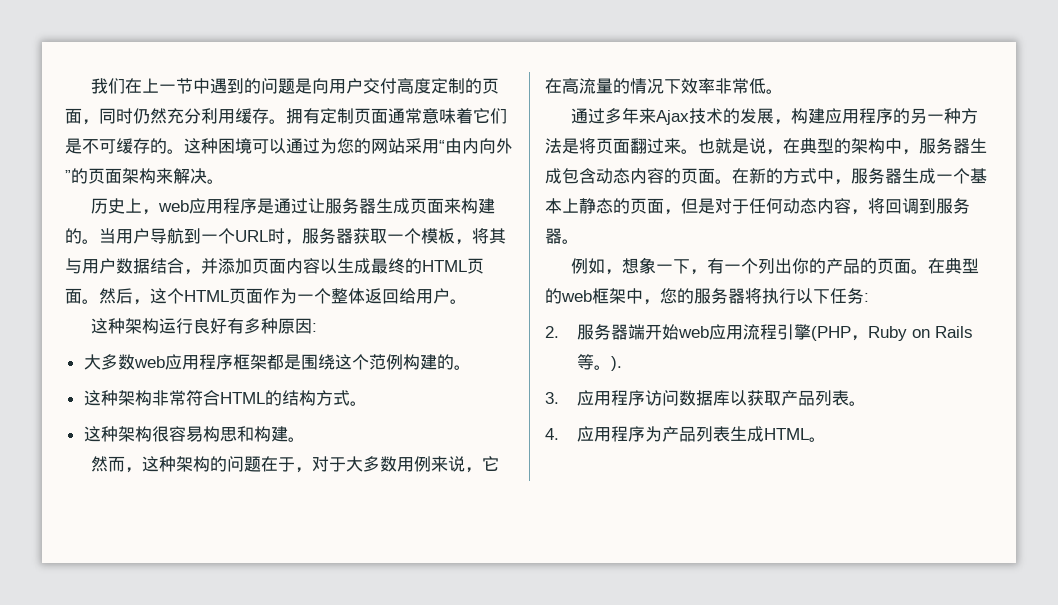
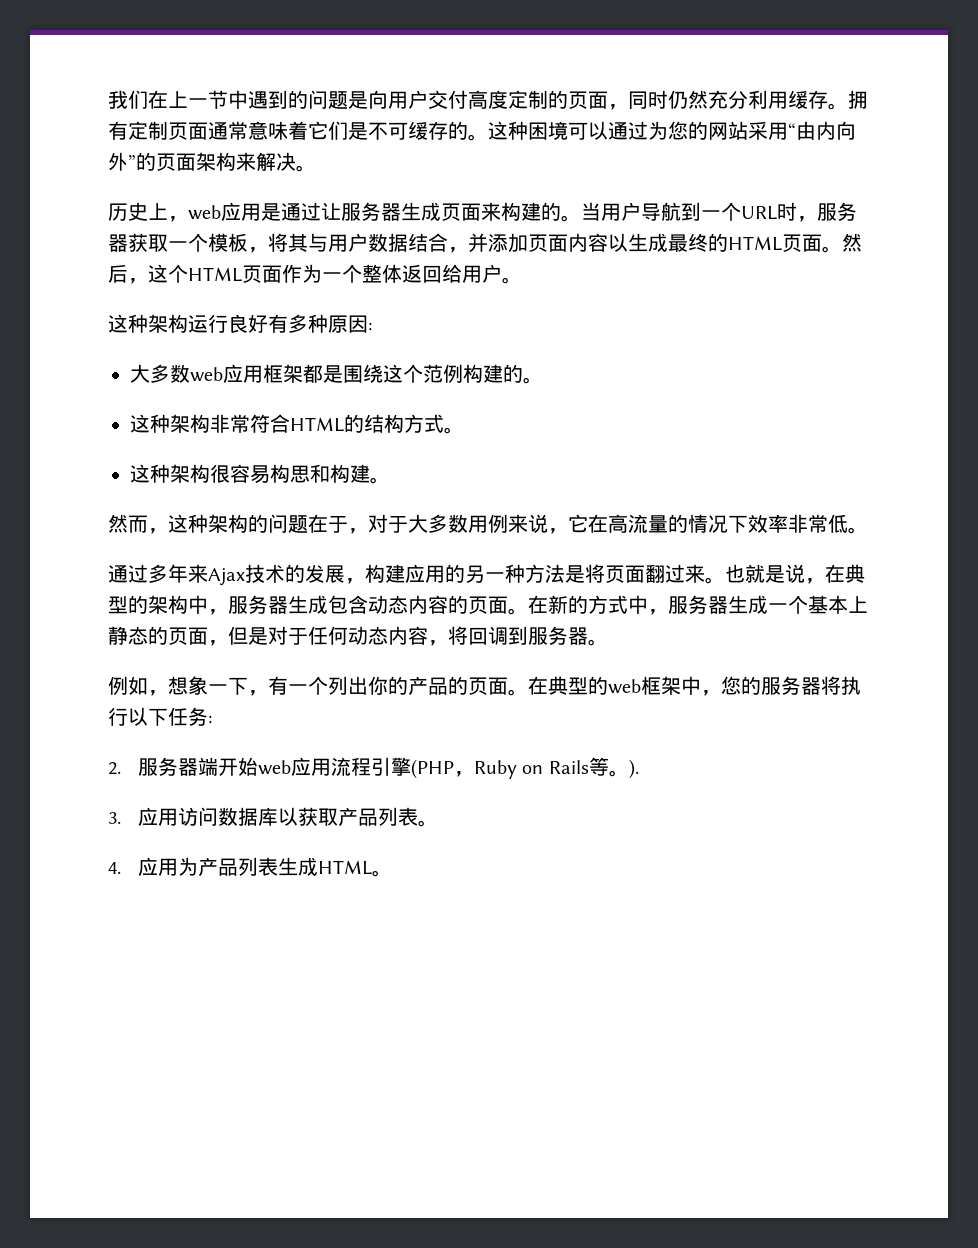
- 历史上，web应用程序是通过让服务器生成页面来构建的。
+ 历史上，web应用是通过让服务器生成页面来构建的。
- 大多数web应用程序框架都是围绕这个范例构建的。
+ 大多数web应用框架都是围绕这个范例构建的。
- 通过多年来Ajax技术的发展，构建应用程序的另一种方法是将页面翻过来。
+ 通过多年来Ajax技术的发展，构建应用的另一种方法是将页面翻过来。
- 3.应用程序访问数据库以获取产品列表。
+ 3.应用访问数据库以获取产品列表。
- 4.应用程序为产品列表生成HTML。
+ 4.应用为产品列表生成HTML。

